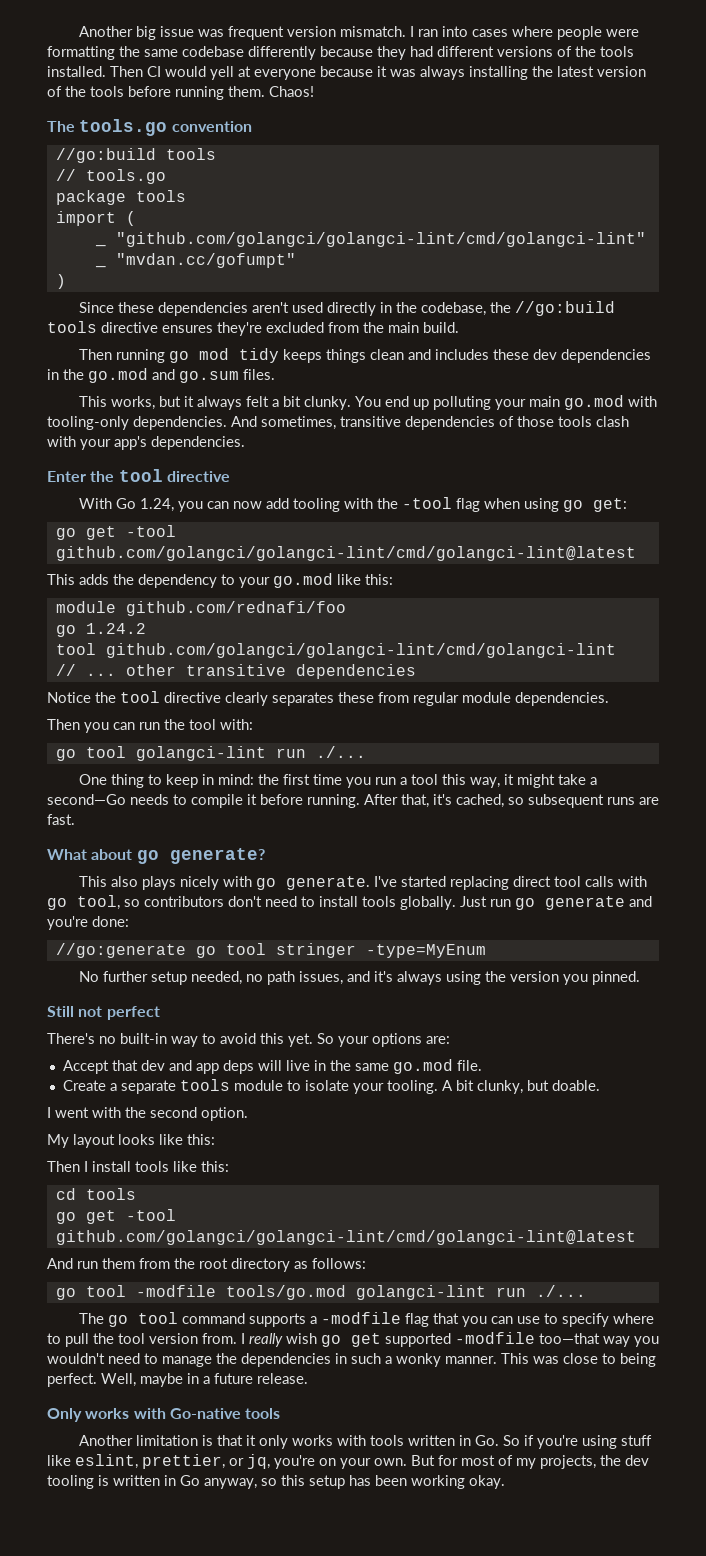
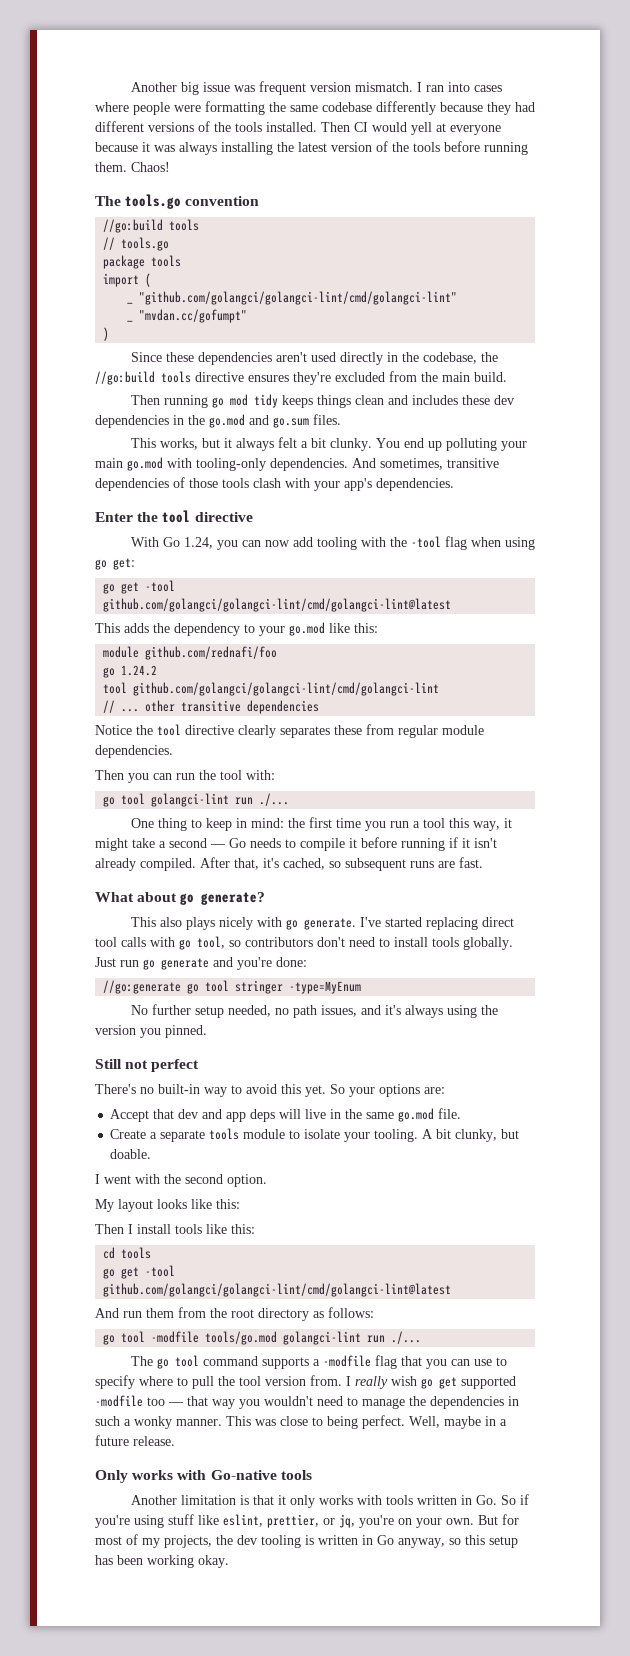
- One thing to keep in mind: the first time you run a tool this way, it might take a second—Go needs to compile it before running.
+ One thing to keep in mind: the first time you run a tool this way, it might take a second — Go needs to compile it before running if it isn't already compiled.
- I really wish go get supported -modfile too—that way you wouldn't need to manage the dependencies in such a wonky manner.
+ I really wish go get supported -modfile too — that way you wouldn't need to manage the dependencies in such a wonky manner.

